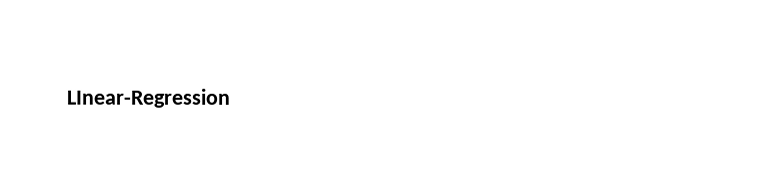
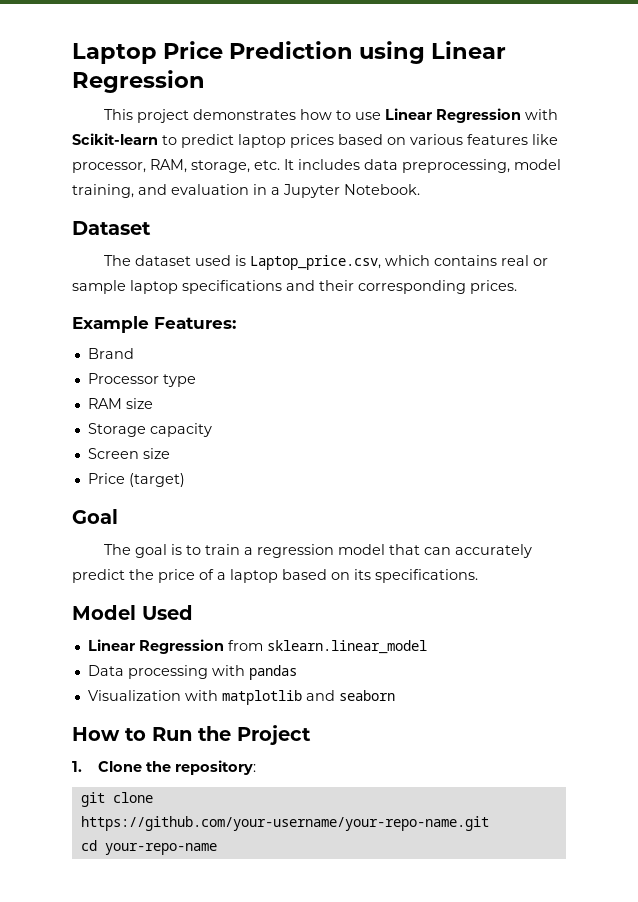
- LInear-Regression
+ Laptop Price Prediction using Linear Regression
+ This project demonstrates how to use Linear Regression with Scikit-learn to predict laptop prices based on various features like processor, RAM, storage, etc. It includes data preprocessing, model training, and evaluation in a Jupyter Notebook.
+ Dataset
+ The dataset used is Laptop_price.csv, which contains real or sample laptop specifications and their corresponding prices.
+ Example Features:
+ Brand
+ Processor type
+ RAM size
+ Storage capacity
+ Screen size
+ Price (target)
+ Goal
+ The goal is to train a regression model that can accurately predict the price of a laptop based on its specifications.
+ Model Used
+ Linear Regression from sklearn.linear_model
+ Data processing with pandas
+ Visualization with matplotlib and seaborn
+ How to Run the Project
+ 1. Clone the repository:
+ git clone https://github.com/your-username/your-repo-name.git
+ cd your-repo-name

